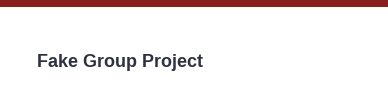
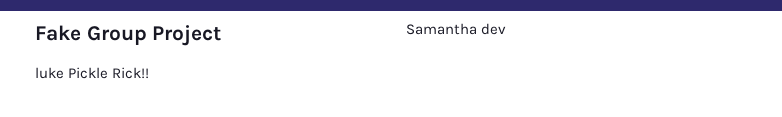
+ luke Pickle Rick!!
+ Samantha dev

